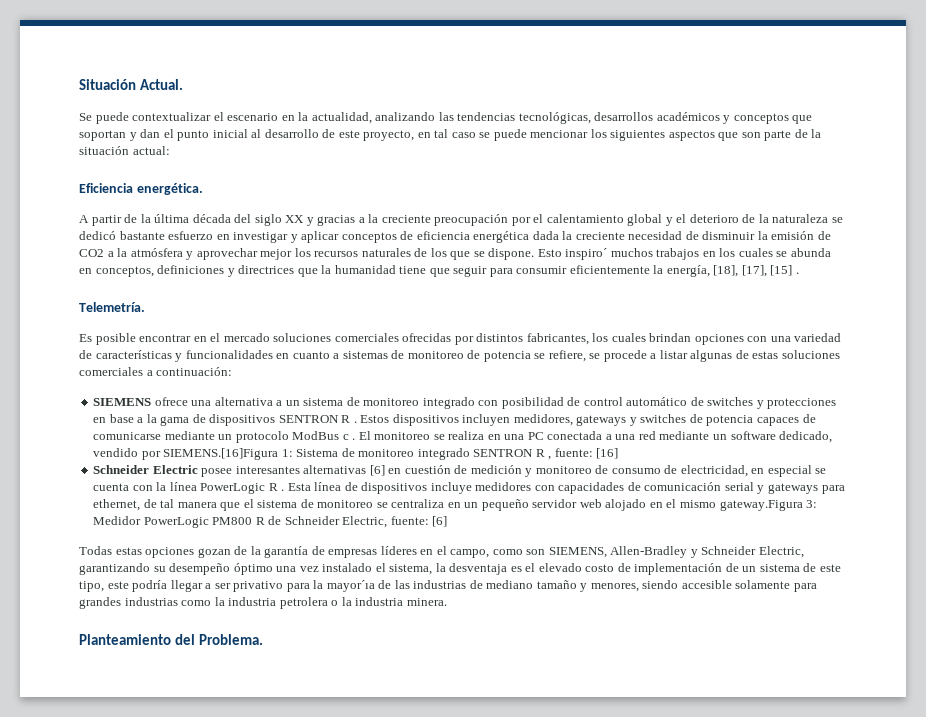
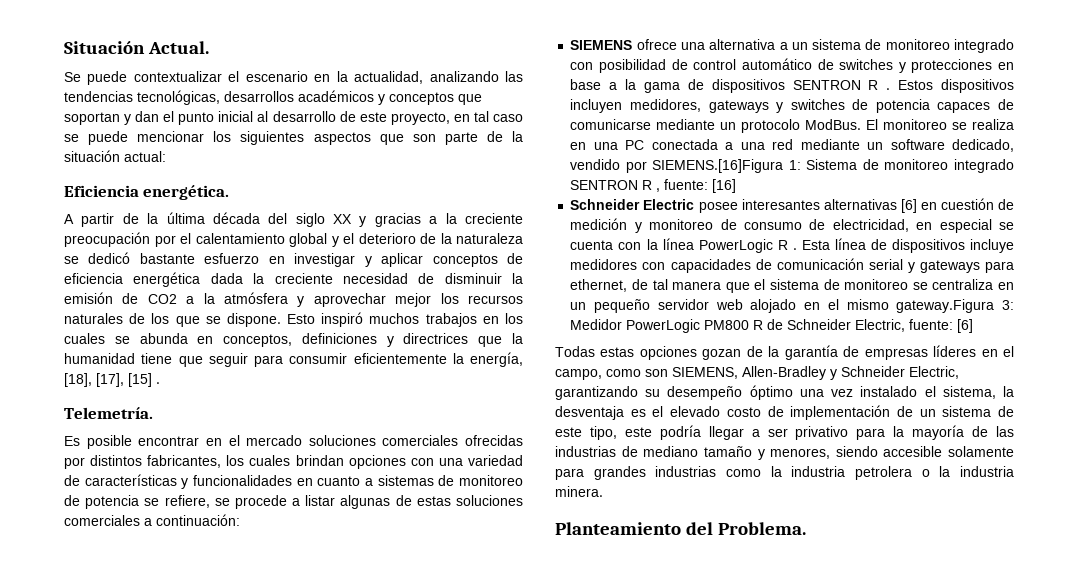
- Esto inspiro´ muchos trabajos en los cuales se abunda en conceptos, definiciones y directrices que la humanidad tiene que seguir para consumir eficientemente la energía, [18], [17], [15] .
+ Esto inspiró muchos trabajos en los cuales se abunda en conceptos, definiciones y directrices que la humanidad tiene que seguir para consumir eficientemente la energía, [18], [17], [15] .
- Estos dispositivos incluyen medidores, gateways y switches de potencia capaces de comunicarse mediante un protocolo ModBus c .
+ Estos dispositivos incluyen medidores, gateways y switches de potencia capaces de comunicarse mediante un protocolo ModBus.
- Todas estas opciones gozan de la garantía de empresas líderes en el campo, como son SIEMENS, Allen-Bradley y Schneider Electric, garantizando su desempeño óptimo una vez instalado el sistema, la desventaja es el elevado costo de implementación de un sistema de este tipo, este podría llegar a ser privativo para la mayor´ıa de las industrias de mediano tamaño y menores, siendo accesible solamente para grandes industrias como la industria petrolera o la industria minera.
+ Todas estas opciones gozan de la garantía de empresas líderes en el campo, como son SIEMENS, Allen-Bradley y Schneider Electric, garantizando su desempeño óptimo una vez instalado el sistema, la desventaja es el elevado costo de implementación de un sistema de este tipo, este podría llegar a ser privativo para la mayoría de las industrias de mediano tamaño y menores, siendo accesible solamente para grandes industrias como la industria petrolera o la industria minera.

